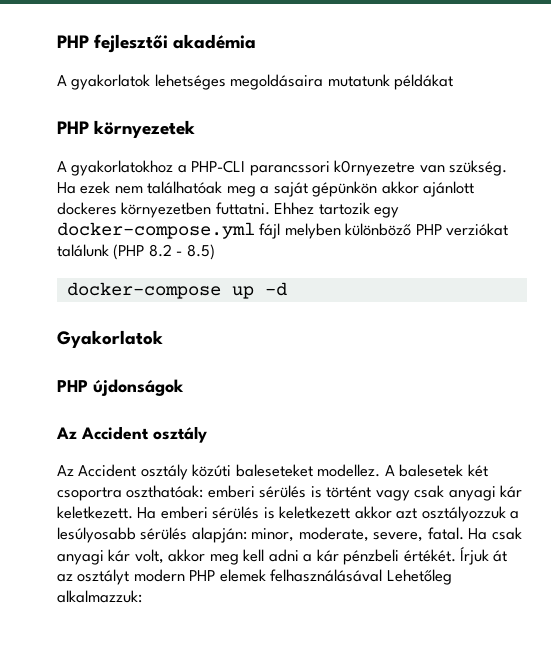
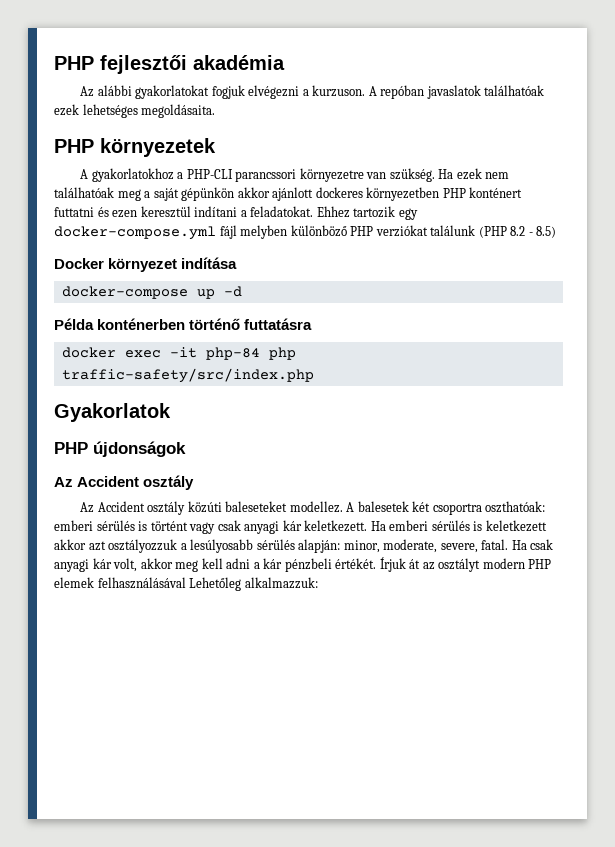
- A gyakorlatok lehetséges megoldásaira mutatunk példákat
+ Az alábbi gyakorlatokat fogjuk elvégezni a kurzuson. A repóban javaslatok találhatóak ezek lehetséges megoldásaita.
- A gyakorlatokhoz a PHP-CLI parancssori k0rnyezetre van szükség.
+ A gyakorlatokhoz a PHP-CLI parancssori környezetre van szükség.
- Ha ezek nem találhatóak meg a saját gépünkön akkor ajánlott dockeres környezetben futtatni.
+ Ha ezek nem találhatóak meg a saját gépünkön akkor ajánlott dockeres környezetben PHP konténert futtatni és ezen keresztül indítani a feladatokat.
+ Docker környezet indítása
+ Példa konténerben történő futtatásra
+ docker exec -it php-84 php traffic-safety/src/index.php

